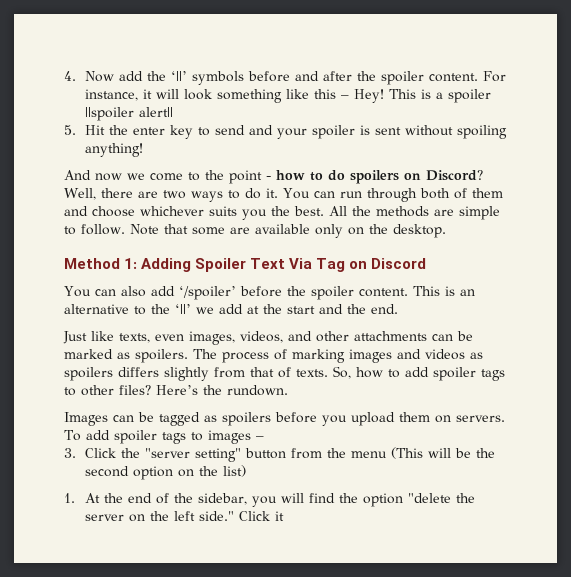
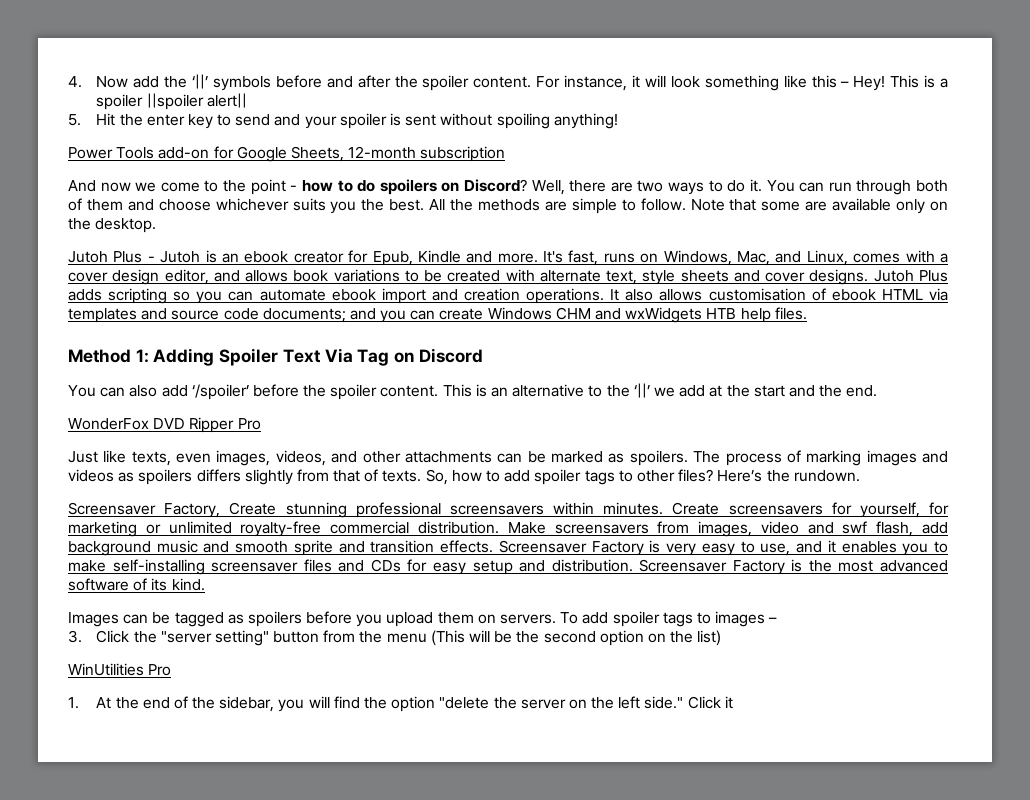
+ Power Tools add-on for Google Sheets, 12-month subscription
+ Jutoh Plus - Jutoh is an ebook creator for Epub, Kindle and more. It's fast, runs on Windows, Mac, and Linux, comes with a cover design editor, and allows book variations to be created with alternate text, style sheets and cover designs. Jutoh Plus adds scripting so you can automate ebook import and creation operations. It also allows customisation of ebook HTML via templates and source code documents; and you can create Windows CHM and wxWidgets HTB help files.
+ WonderFox DVD Ripper Pro
+ Screensaver Factory, Create stunning professional screensavers within minutes. Create screensavers for yourself, for marketing or unlimited royalty-free commercial distribution. Make screensavers from images, video and swf flash, add background music and smooth sprite and transition effects. Screensaver Factory is very easy to use, and it enables you to make self-installing screensaver files and CDs for easy setup and distribution. Screensaver Factory is the most advanced software of its kind.
+ WinUtilities Pro

